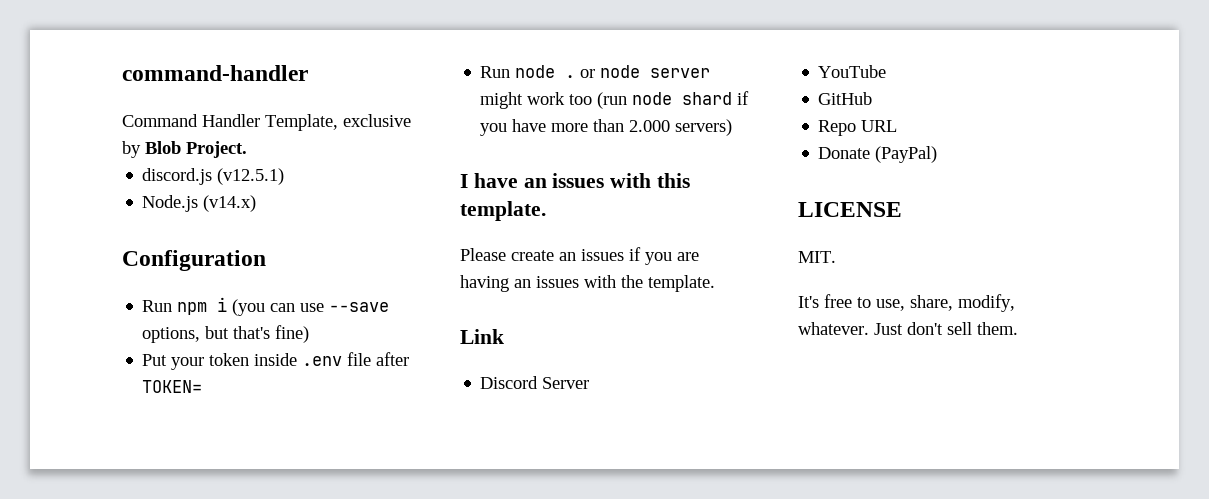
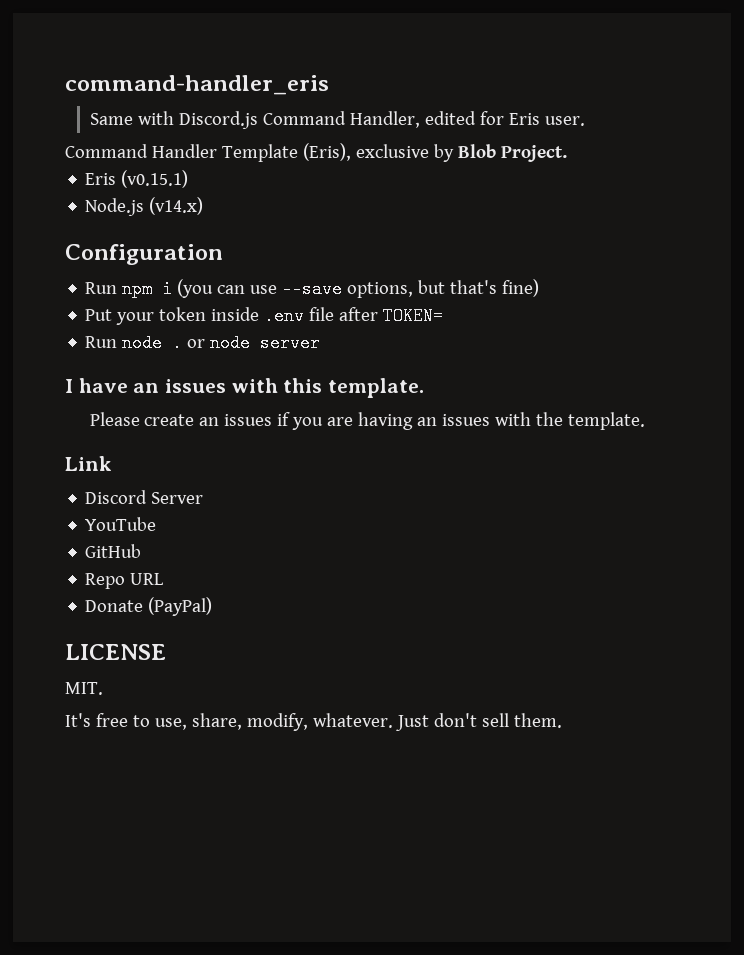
- command-handler
+ command-handler_eris
+ Same with Discord.js Command Handler, edited for Eris user.
- Command Handler Template, exclusive by Blob Project.
+ Command Handler Template (Eris), exclusive by Blob Project.
- discord.js (v12.5.1)
+ Eris (v0.15.1)
- Run node . or node server might work too (run node shard if you have more than 2.000 servers)
+ Run node . or node server

